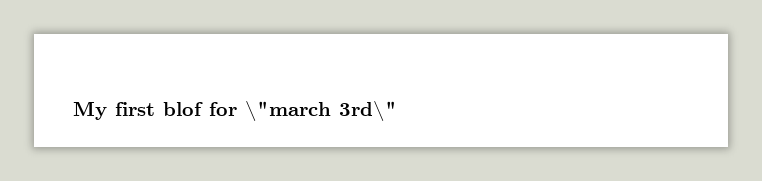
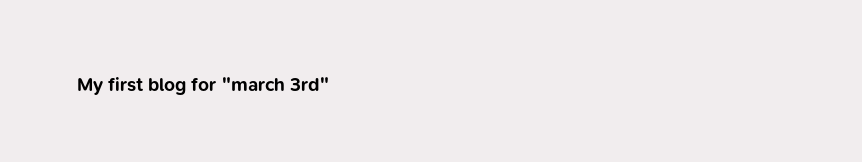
- My first blof for \"march 3rd\"
+ My first blog for "march 3rd"

